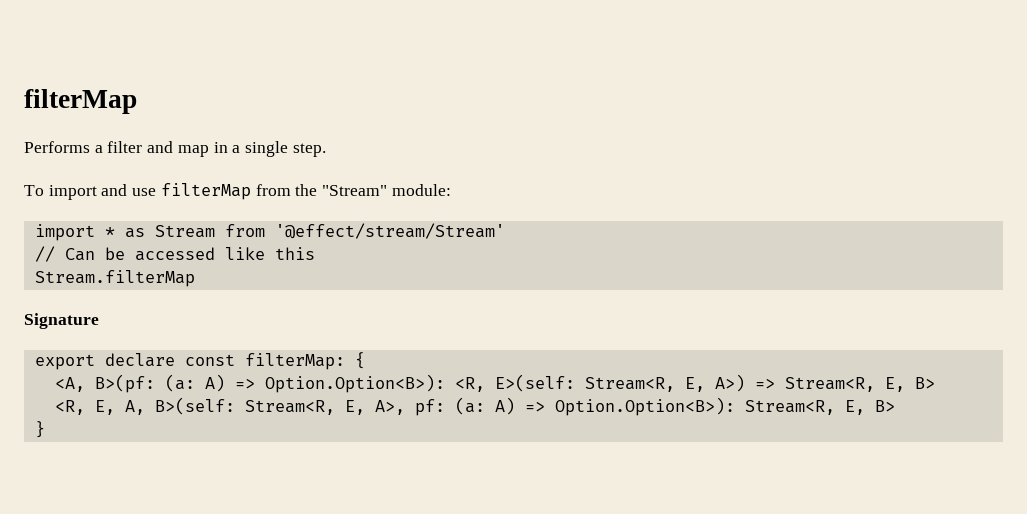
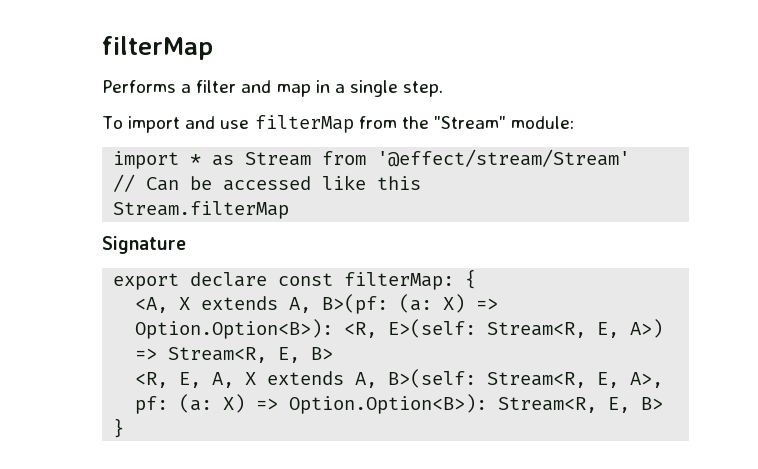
- <A, B>(pf: (a: A) => Option.Option<B>): <R, E>(self: Stream<R, E, A>) => Stream<R, E, B>
+ <A, X extends A, B>(pf: (a: X) => Option.Option<B>): <R, E>(self: Stream<R, E, A>) => Stream<R, E, B>
- <R, E, A, B>(self: Stream<R, E, A>, pf: (a: A) => Option.Option<B>): Stream<R, E, B>
+ <R, E, A, X extends A, B>(self: Stream<R, E, A>, pf: (a: X) => Option.Option<B>): Stream<R, E, B>

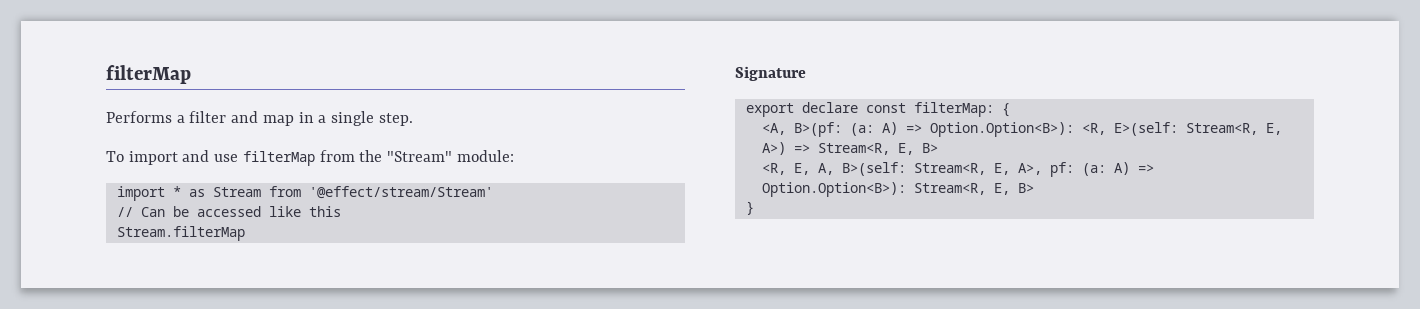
- <A, X extends A, B>(pf: (a: X) => Option.Option<B>): <R, E>(self: Stream<R, E, A>) => Stream<R, E, B>
+ <A, B>(pf: (a: A) => Option.Option<B>): <R, E>(self: Stream<R, E, A>) => Stream<R, E, B>
- <R, E, A, X extends A, B>(self: Stream<R, E, A>, pf: (a: X) => Option.Option<B>): Stream<R, E, B>
+ <R, E, A, B>(self: Stream<R, E, A>, pf: (a: A) => Option.Option<B>): Stream<R, E, B>

